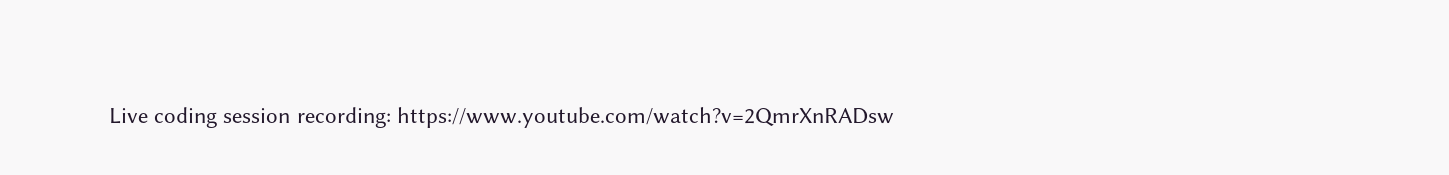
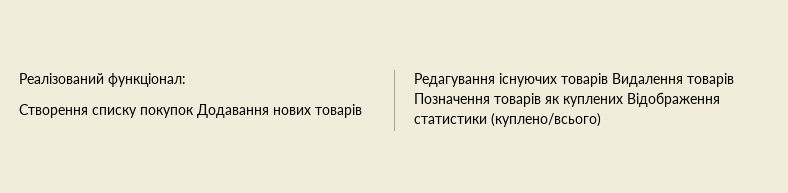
- Live coding session recording: https://www.youtube.com/watch?v=2QmrXnRADsw
+ Реалізований функціонал:
+ Створення списку покупок Додавання нових товарів Редагування існуючих товарів Видалення товарів Позначення товарів як куплених Відображення статистики (куплено/всього)

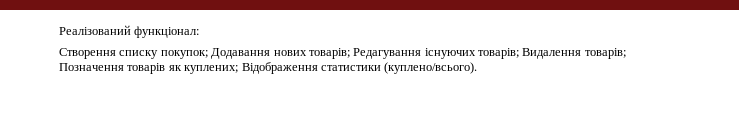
- Створення списку покупок Додавання нових товарів Редагування існуючих товарів Видалення товарів Позначення товарів як куплених Відображення статистики (куплено/всього)
+ Створення списку покупок; Додавання нових товарів; Редагування існуючих товарів; Видалення товарів; Позначення товарів як куплених; Відображення статистики (куплено/всього).

